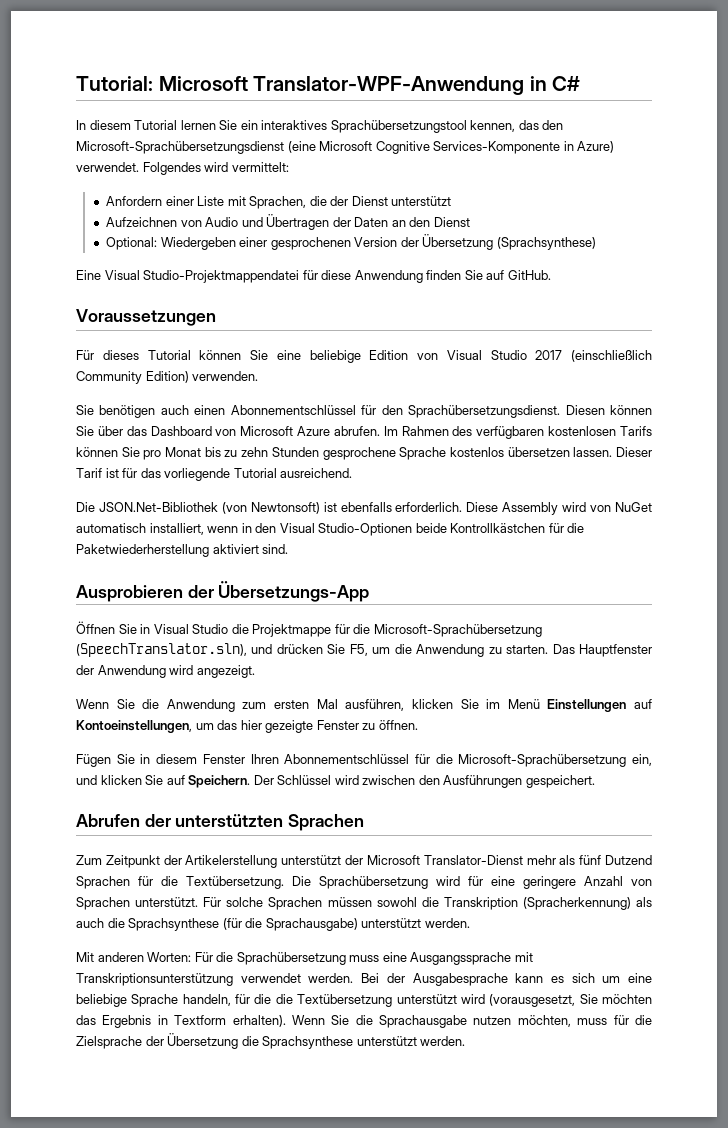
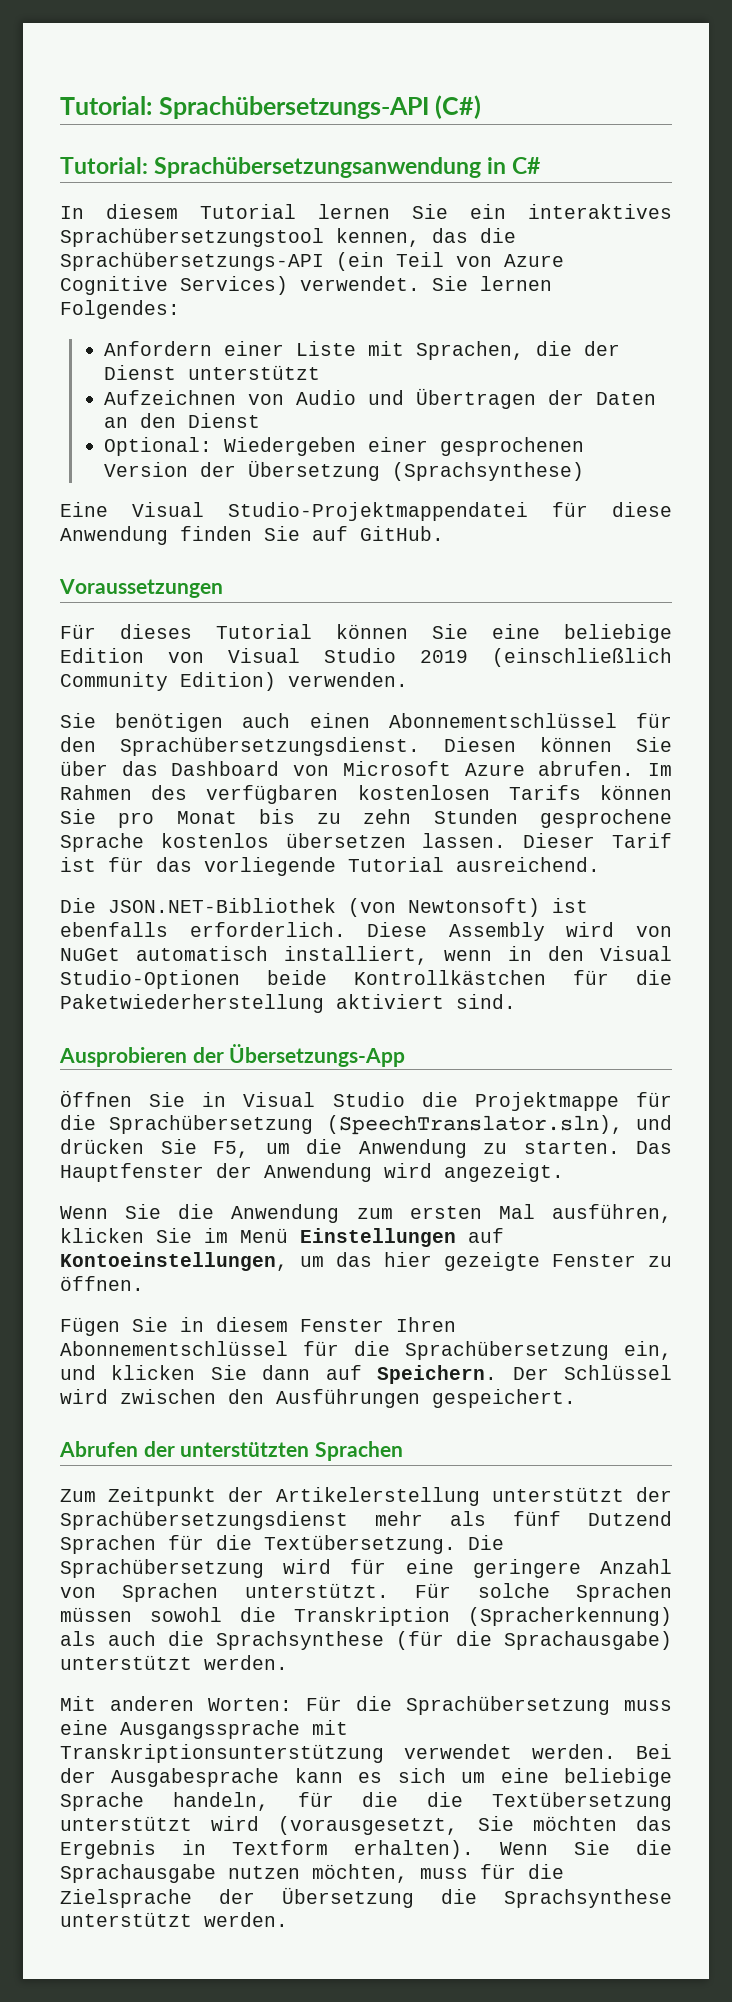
- Tutorial: Microsoft Translator-WPF-Anwendung in C#
+ Tutorial: Sprachübersetzungs-API (C#)
+ Tutorial: Sprachübersetzungsanwendung in C#
- In diesem Tutorial lernen Sie ein interaktives Sprachübersetzungstool kennen, das den Microsoft-Sprachübersetzungsdienst (eine Microsoft Cognitive Services-Komponente in Azure) verwendet. Folgendes wird vermittelt:
+ In diesem Tutorial lernen Sie ein interaktives Sprachübersetzungstool kennen, das die Sprachübersetzungs-API (ein Teil von Azure Cognitive Services) verwendet. Sie lernen Folgendes:
- Für dieses Tutorial können Sie eine beliebige Edition von Visual Studio 2017 (einschließlich Community Edition) verwenden.
+ Für dieses Tutorial können Sie eine beliebige Edition von Visual Studio 2019 (einschließlich Community Edition) verwenden.
- Die JSON.Net-Bibliothek (von Newtonsoft) ist ebenfalls erforderlich.
+ Die JSON.NET-Bibliothek (von Newtonsoft) ist ebenfalls erforderlich.
- Öffnen Sie in Visual Studio die Projektmappe für die Microsoft-Sprachübersetzung (SpeechTranslator.sln), und drücken Sie F5, um die Anwendung zu starten.
+ Öffnen Sie in Visual Studio die Projektmappe für die Sprachübersetzung (SpeechTranslator.sln), und drücken Sie F5, um die Anwendung zu starten.
- Fügen Sie in diesem Fenster Ihren Abonnementschlüssel für die Microsoft-Sprachübersetzung ein, und klicken Sie auf Speichern.
+ Fügen Sie in diesem Fenster Ihren Abonnementschlüssel für die Sprachübersetzung ein, und klicken Sie dann auf Speichern.
- Zum Zeitpunkt der Artikelerstellung unterstützt der Microsoft Translator-Dienst mehr als fünf Dutzend Sprachen für die Textübersetzung.
+ Zum Zeitpunkt der Artikelerstellung unterstützt der Sprachübersetzungsdienst mehr als fünf Dutzend Sprachen für die Textübersetzung.

